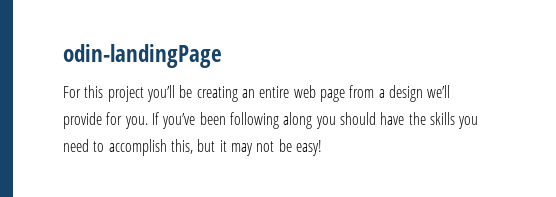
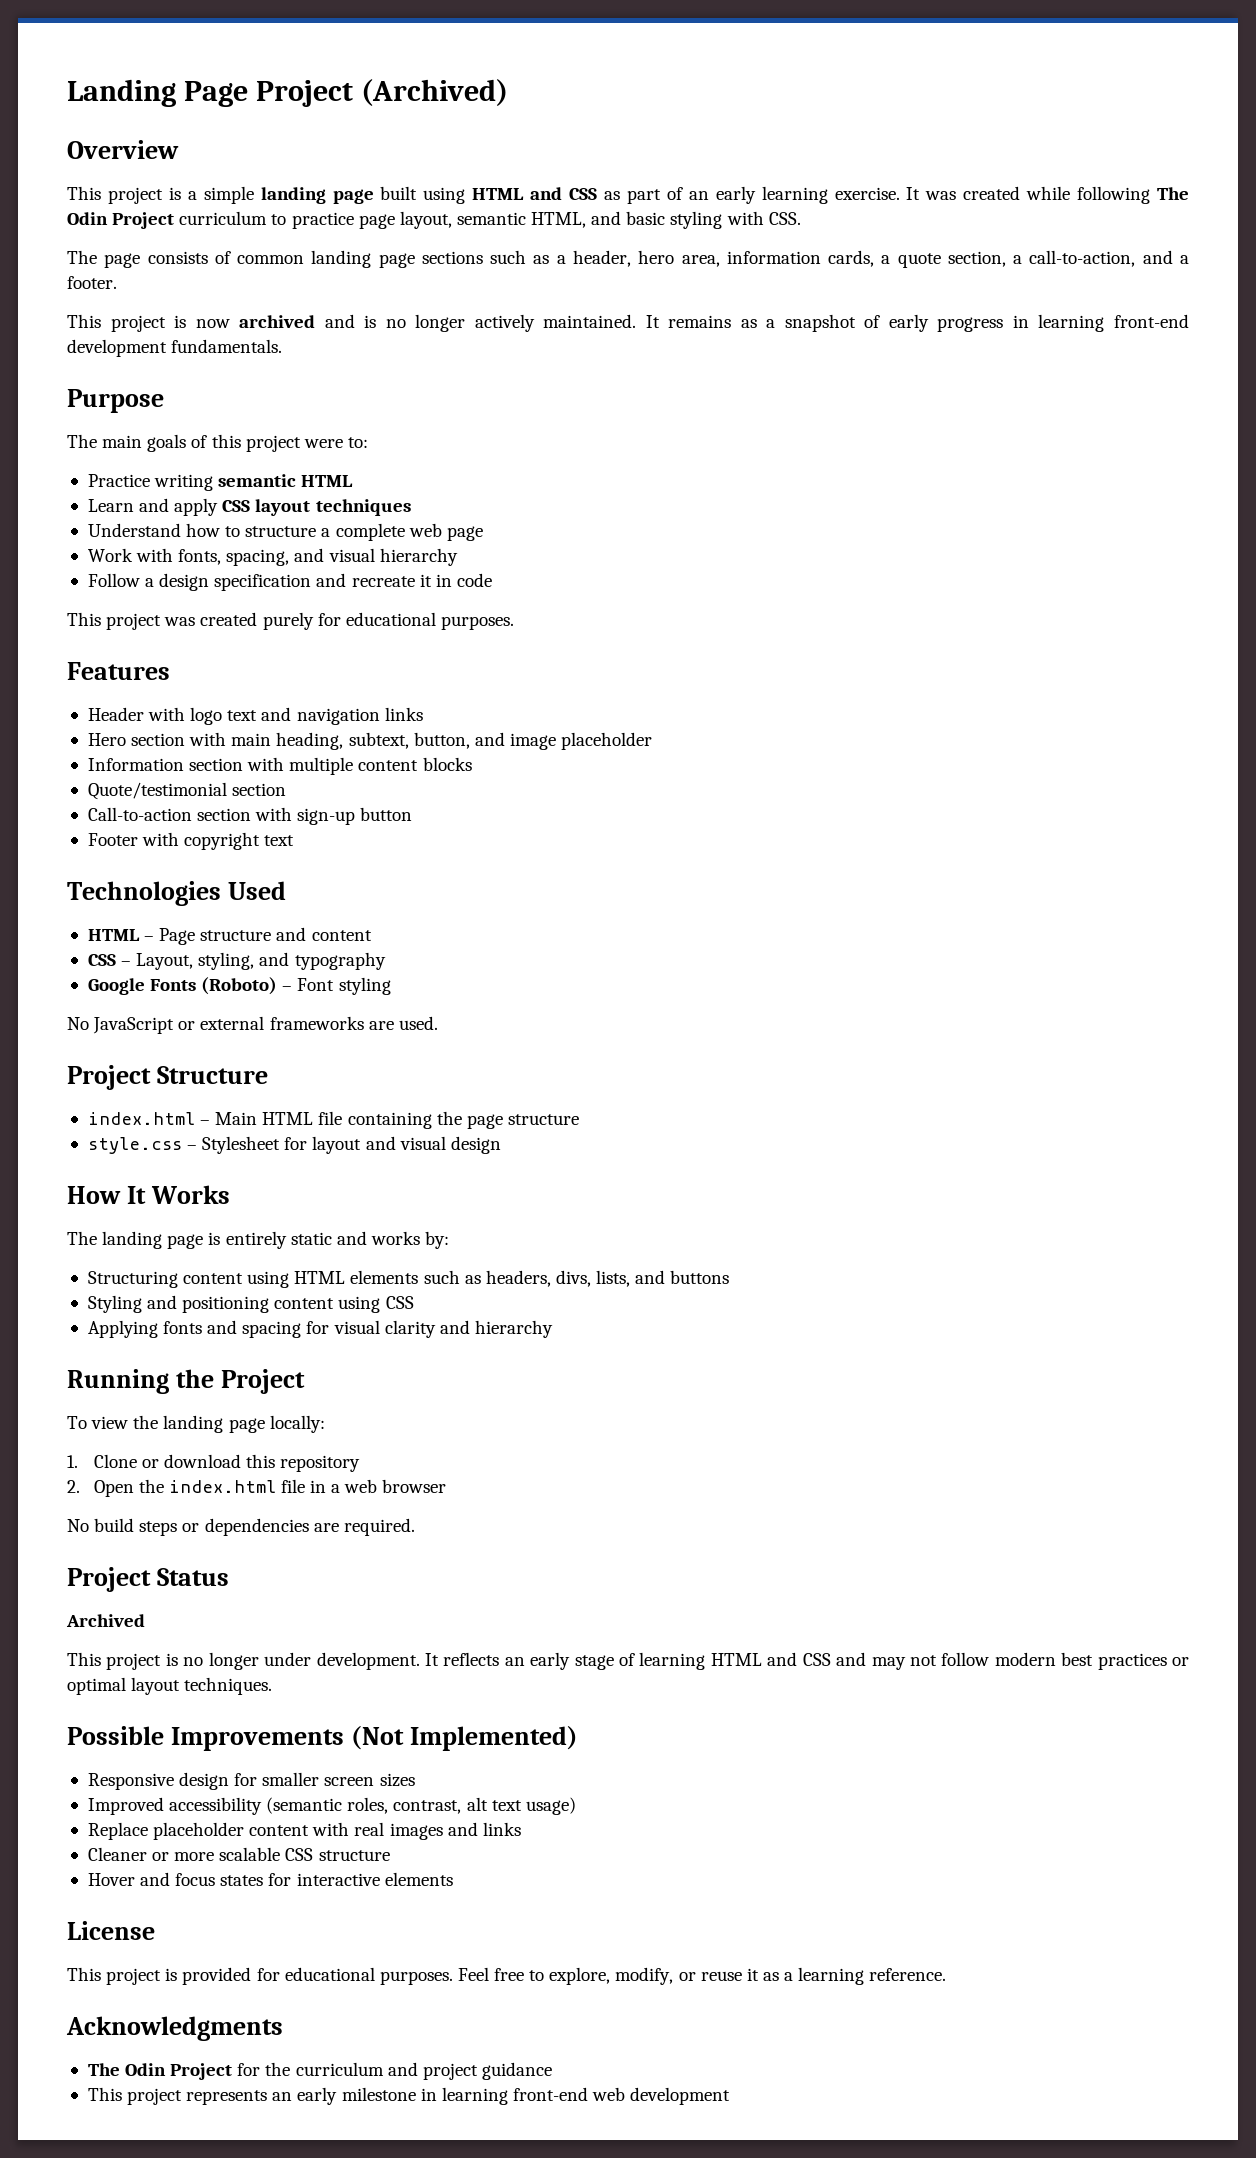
- odin-landingPage
- For this project you’ll be creating an entire web page from a design we’ll provide for you. If you’ve been following along you should have the skills you need to accomplish this, but it may not be easy!
+ Landing Page Project (Archived)
+ Overview
+ This project is a simple landing page built using HTML and CSS as part of an early learning exercise. It was created while following The Odin Project curriculum to practice page layout, semantic HTML, and basic styling with CSS.
+ The page consists of common landing page sections such as a header, hero area, information cards, a quote section, a call-to-action, and a footer.
+ This project is now archived and is no longer actively maintained. It remains as a snapshot of early progress in learning front-end development fundamentals.
+ Purpose
+ The main goals of this project were to:
+ Practice writing semantic HTML
+ Learn and apply CSS layout techniques
+ Understand how to structure a complete web page
+ Work with fonts, spacing, and visual hierarchy
+ Follow a design specification and recreate it in code
+ This project was created purely for educational purposes.
+ Features
+ Header with logo text and navigation links
+ Hero section with main heading, subtext, button, and image placeholder
+ Information section with multiple content blocks
+ Quote/testimonial section
+ Call-to-action section with sign-up button
+ Footer with copyright text
+ Technologies Used
+ HTML – Page structure and content
+ CSS – Layout, styling, and typography
+ Google Fonts (Roboto) – Font styling
+ No JavaScript or external frameworks are used.
+ Project Structure
+ index.html – Main HTML file containing the page structure
+ style.css – Stylesheet for layout and visual design
+ How It Works
+ The landing page is entirely static and works by:
+ Structuring content using HTML elements such as headers, divs, lists, and buttons
+ Styling and positioning content using CSS
+ Applying fonts and spacing for visual clarity and hierarchy
+ Running the Project
+ To view the landing page locally:
+ 1. Clone or download this repository
+ 2. Open the index.html file in a web browser
+ No build steps or dependencies are required.
+ Project Status
+ Archived
+ This project is no longer under development. It reflects an early stage of learning HTML and CSS and may not follow modern best practices or optimal layout techniques.
+ Possible Improvements (Not Implemented)
+ Responsive design for smaller screen sizes
+ Improved accessibility (semantic roles, contrast, alt text usage)
+ Replace placeholder content with real images and links
+ Cleaner or more scalable CSS structure
+ Hover and focus states for interactive elements
+ License
+ This project is provided for educational purposes. Feel free to explore, modify, or reuse it as a learning reference.
+ Acknowledgments
+ The Odin Project for the curriculum and project guidance
+ This project represents an early milestone in learning front-end web development

